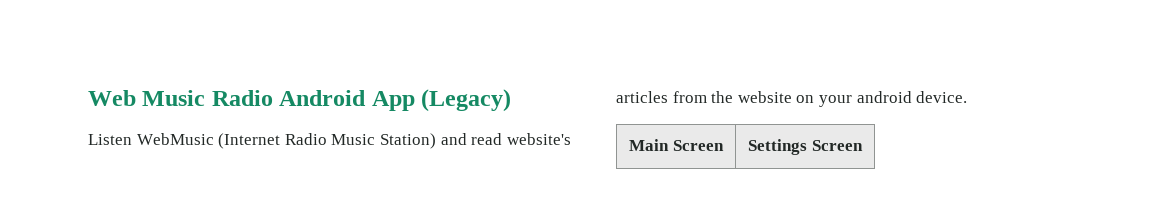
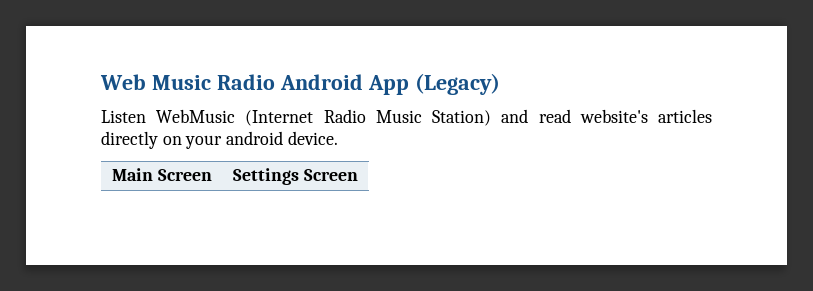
- Listen WebMusic (Internet Radio Music Station) and read website's articles from the website on your android device.
+ Listen WebMusic (Internet Radio Music Station) and read website's articles directly on your android device.

